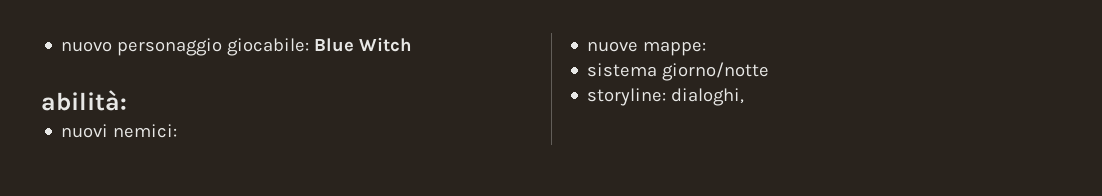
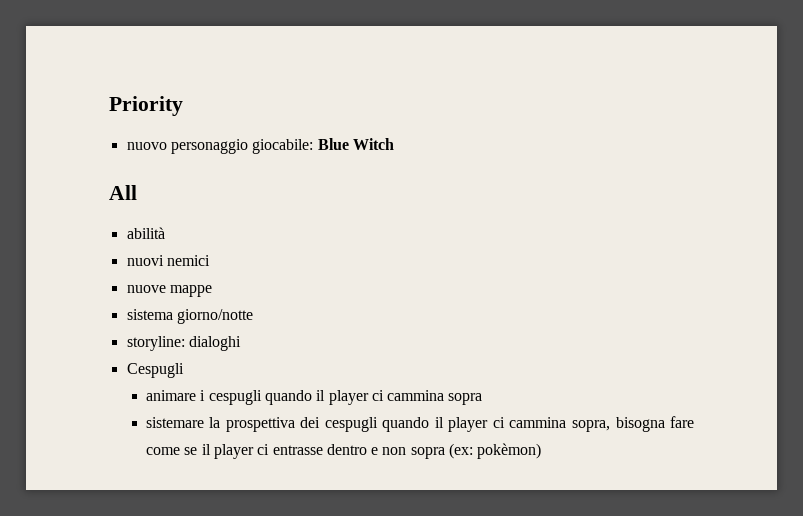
+ Priority
- abilità:
+ All
+ abilità
- nuovi nemici:
+ nuovi nemici
- nuove mappe:
+ nuove mappe
- storyline: dialoghi,
+ storyline: dialoghi
+ Cespugli
+ animare i cespugli quando il player ci cammina sopra
+ sistemare la prospettiva dei cespugli quando il player ci cammina sopra, bisogna fare come se il player ci entrasse dentro e non sopra (ex: pokèmon)

